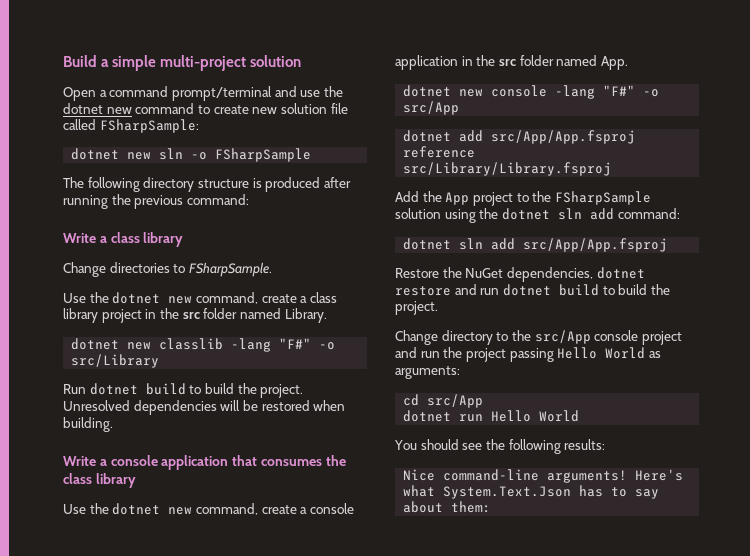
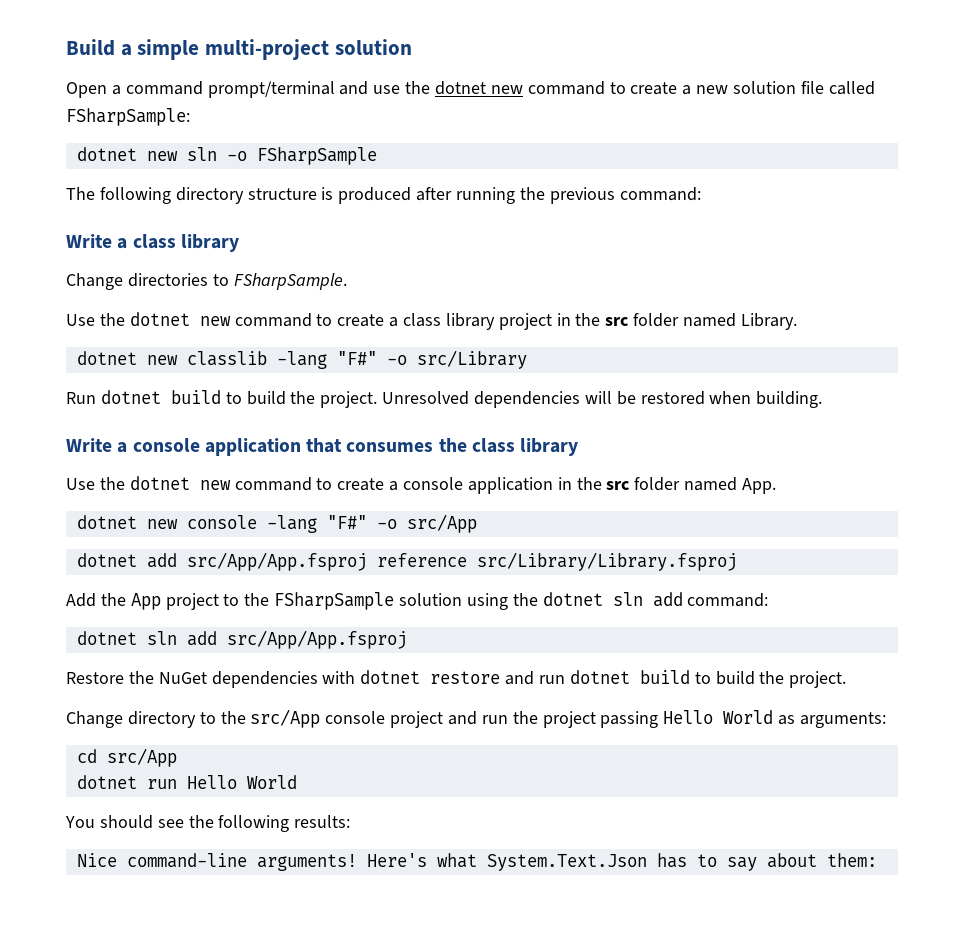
- Open a command prompt/terminal and use the dotnet new command to create new solution file called FSharpSample:
+ Open a command prompt/terminal and use the dotnet new command to create a new solution file called FSharpSample:
- Use the dotnet new command, create a class library project in the src folder named Library.
+ Use the dotnet new command to create a class library project in the src folder named Library.
- Use the dotnet new command, create a console application in the src folder named App.
+ Use the dotnet new command to create a console application in the src folder named App.
- Restore the NuGet dependencies, dotnet restore and run dotnet build to build the project.
+ Restore the NuGet dependencies with dotnet restore and run dotnet build to build the project.

